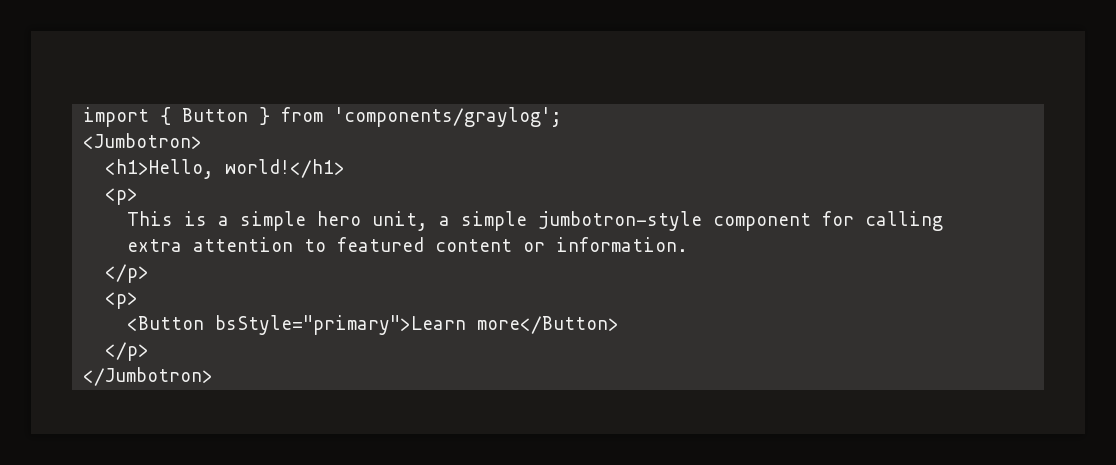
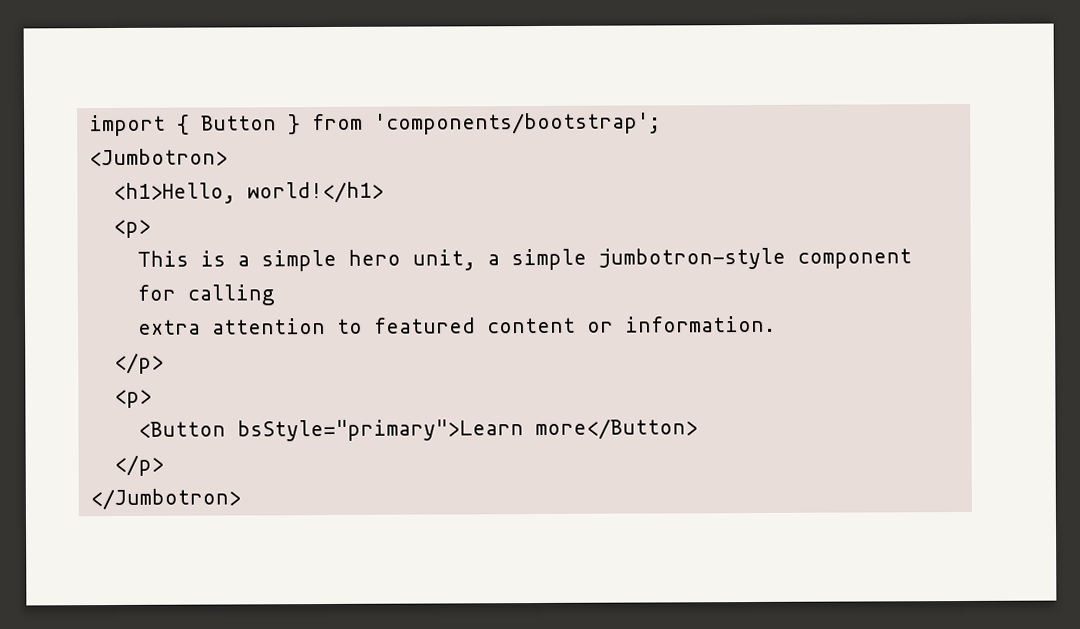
- import { Button } from 'components/graylog';
+ import { Button } from 'components/bootstrap';

